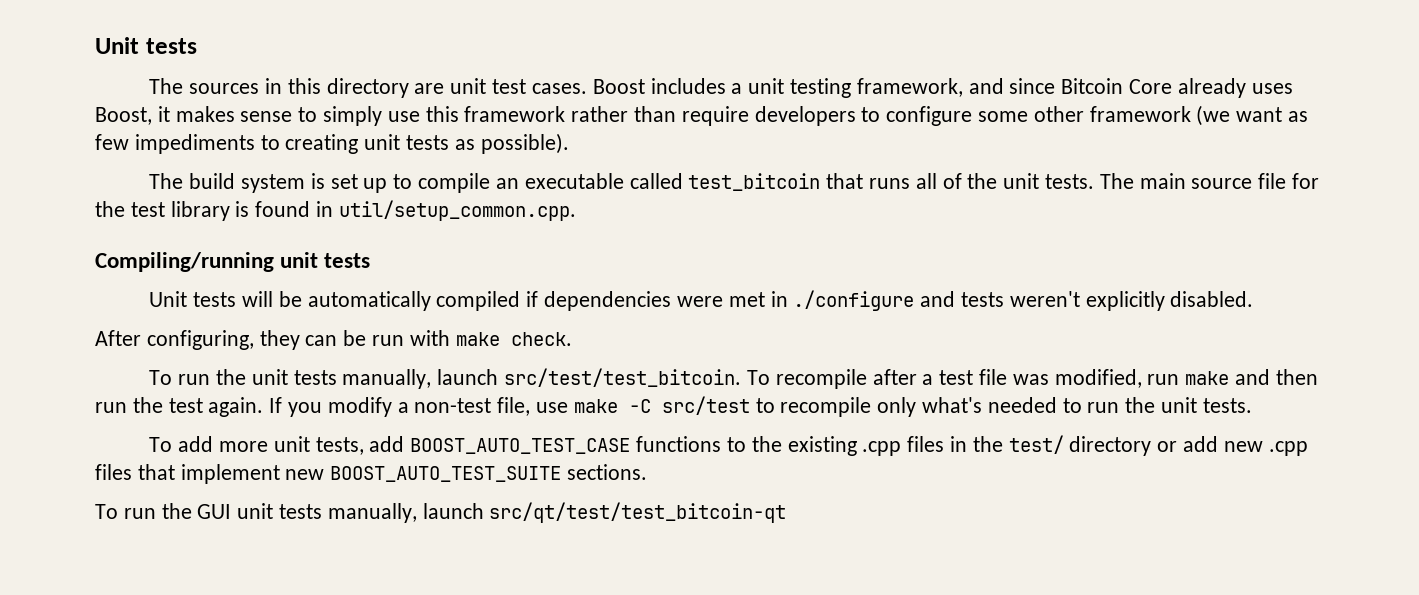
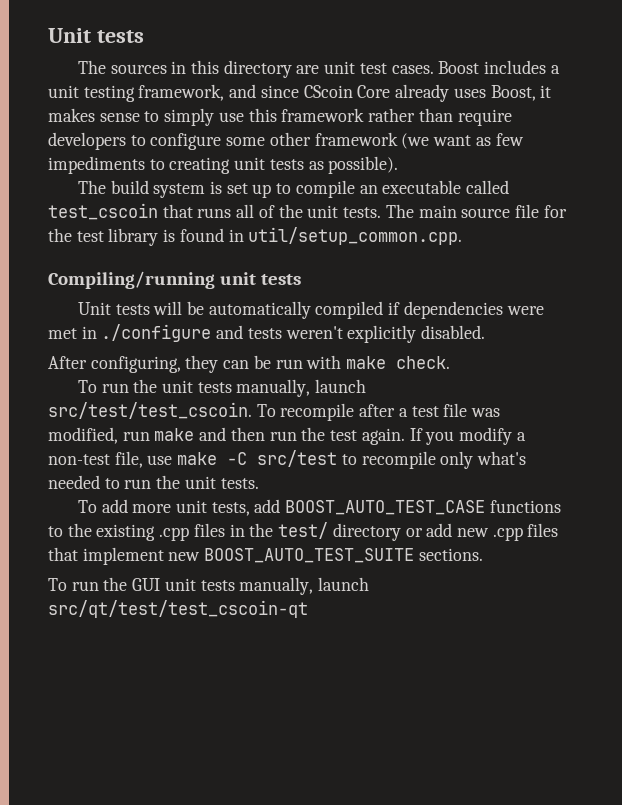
- Boost includes a unit testing framework, and since Bitcoin Core already uses Boost, it makes sense to simply use this framework rather than require developers to configure some other framework (we want as few impediments to creating unit tests as possible).
+ Boost includes a unit testing framework, and since CScoin Core already uses Boost, it makes sense to simply use this framework rather than require developers to configure some other framework (we want as few impediments to creating unit tests as possible).
- The build system is set up to compile an executable called test_bitcoin that runs all of the unit tests.
+ The build system is set up to compile an executable called test_cscoin that runs all of the unit tests.
- To run the unit tests manually, launch src/test/test_bitcoin.
+ To run the unit tests manually, launch src/test/test_cscoin.
- To run the GUI unit tests manually, launch src/qt/test/test_bitcoin-qt
+ To run the GUI unit tests manually, launch src/qt/test/test_cscoin-qt

